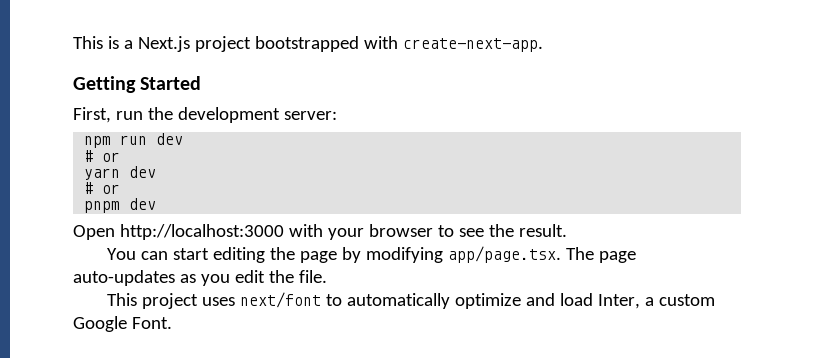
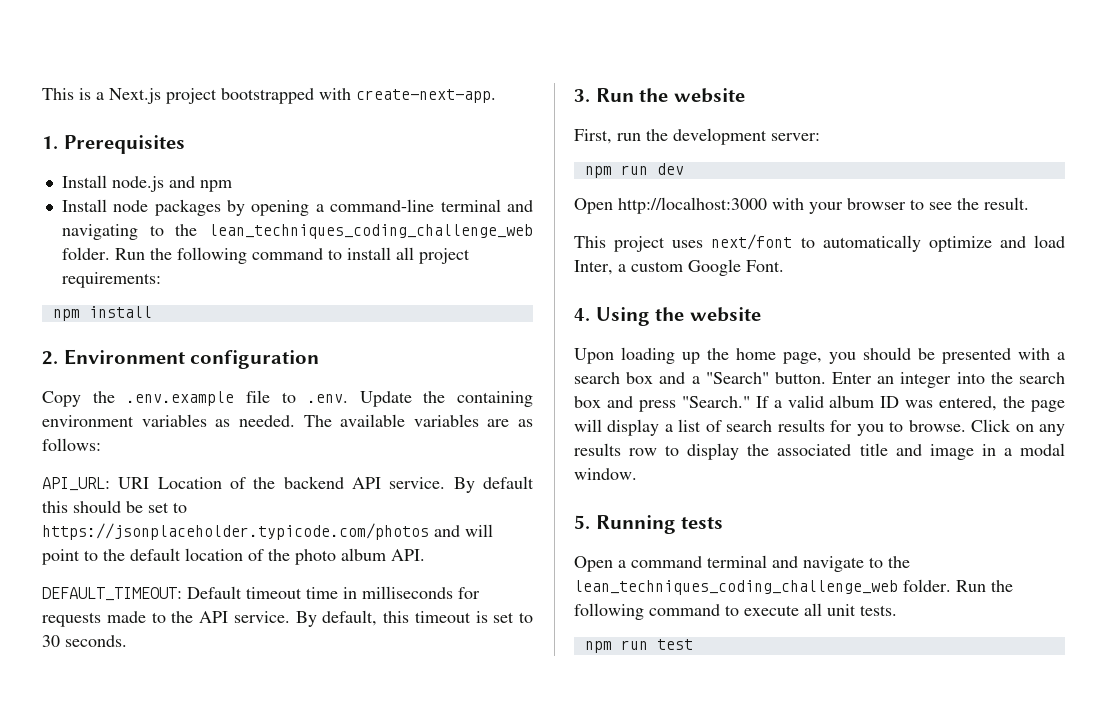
- Getting Started
+ 1. Prerequisites
+ Install node.js and npm
+ Install node packages by opening a command-line terminal and navigating to the lean_techniques_coding_challenge_web folder. Run the following command to install all project requirements:
+ npm install
+ 2. Environment configuration
+ Copy the .env.example file to .env. Update the containing environment variables as needed. The available variables are as follows:
+ API_URL: URI Location of the backend API service. By default this should be set to https://jsonplaceholder.typicode.com/photos and will point to the default location of the photo album API.
+ DEFAULT_TIMEOUT: Default timeout time in milliseconds for requests made to the API service. By default, this timeout is set to 30 seconds.
+ 3. Run the website
  npm run dev
- # or
- yarn dev
- # or
- pnpm dev
- You can start editing the page by modifying app/page.tsx. The page auto-updates as you edit the file.
+ 4. Using the website
+ Upon loading up the home page, you should be presented with a search box and a "Search" button. Enter an integer into the search box and press "Search." If a valid album ID was entered, the page will display a list of search results for you to browse. Click on any results row to display the associated title and image in a modal window.
+ 5. Running tests
+ Open a command terminal and navigate to the lean_techniques_coding_challenge_web folder. Run the following command to execute all unit tests.
+ npm run test

